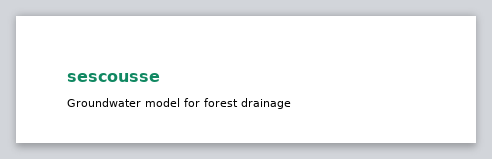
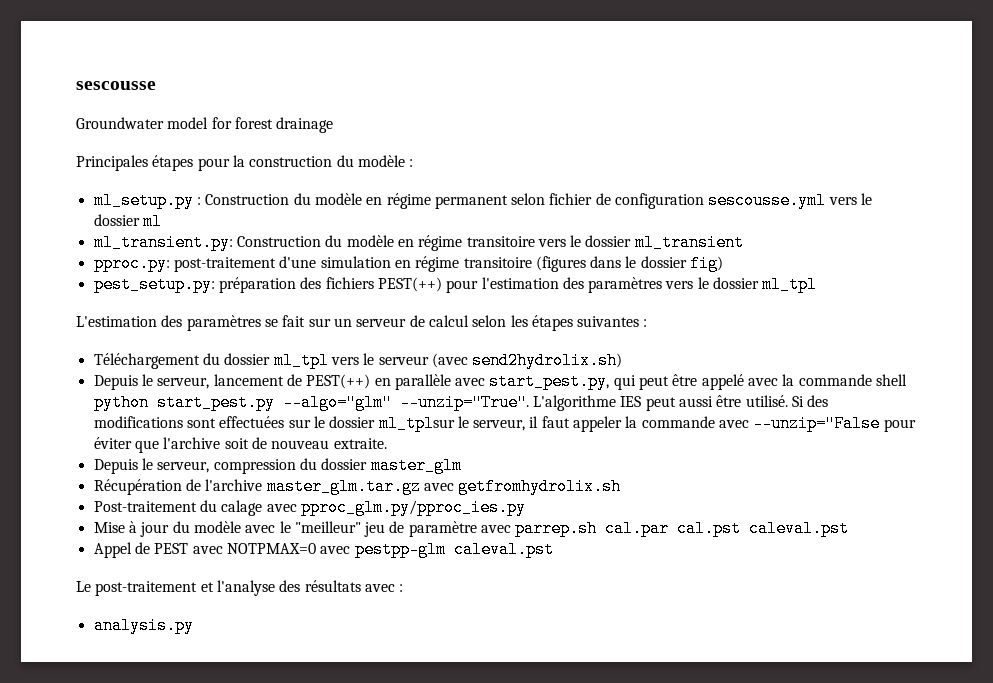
+ Principales étapes pour la construction du modèle :
+ ml_setup.py : Construction du modèle en régime permanent selon fichier de configuration sescousse.yml vers le dossier ml
+ ml_transient.py: Construction du modèle en régime transitoire vers le dossier ml_transient
+ pproc.py: post-traitement d'une simulation en régime transitoire (figures dans le dossier fig)
+ pest_setup.py: préparation des fichiers PEST(++) pour l'estimation des paramètres vers le dossier ml_tpl
+ L'estimation des paramètres se fait sur un serveur de calcul selon les étapes suivantes :
+ Téléchargement du dossier ml_tpl vers le serveur (avec send2hydrolix.sh)
+ Depuis le serveur, lancement de PEST(++) en parallèle avec start_pest.py, qui peut être appelé avec la commande shell python start_pest.py --algo="glm" --unzip="True". L'algorithme IES peut aussi être utilisé. Si des modifications sont effectuées sur le dossier ml_tplsur le serveur, il faut appeler la commande avec --unzip="False pour éviter que l'archive soit de nouveau extraite.
+ Depuis le serveur, compression du dossier master_glm
+ Récupération de l'archive master_glm.tar.gz avec getfromhydrolix.sh
+ Post-traitement du calage avec pproc_glm.py/pproc_ies.py
+ Mise à jour du modèle avec le "meilleur" jeu de paramètre avec parrep.sh cal.par cal.pst caleval.pst
+ Appel de PEST avec NOTPMAX=0 avec pestpp-glm caleval.pst
+ Le post-traitement et l'analyse des résultats avec :
+ analysis.py

